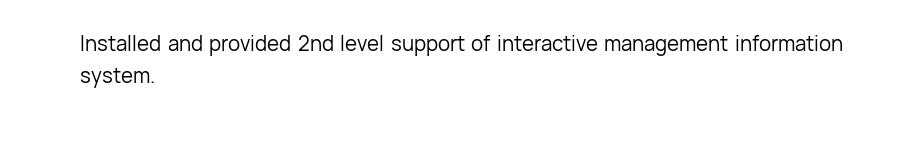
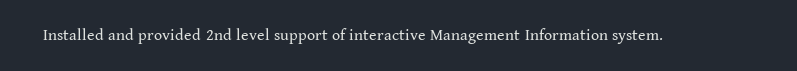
- Installed and provided 2nd level support of interactive management information system.
+ Installed and provided 2nd level support of interactive Management Information system.

